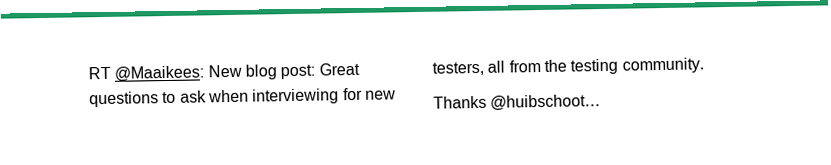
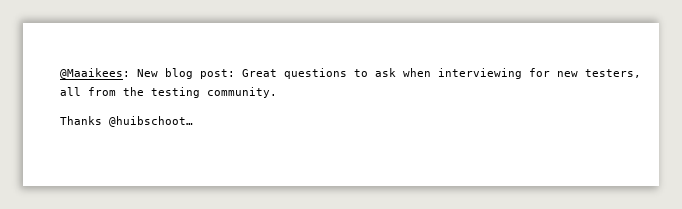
- RT @Maaikees: New blog post: Great questions to ask when interviewing for new testers, all from the testing community.
+ @Maaikees: New blog post: Great questions to ask when interviewing for new testers, all from the testing community.

